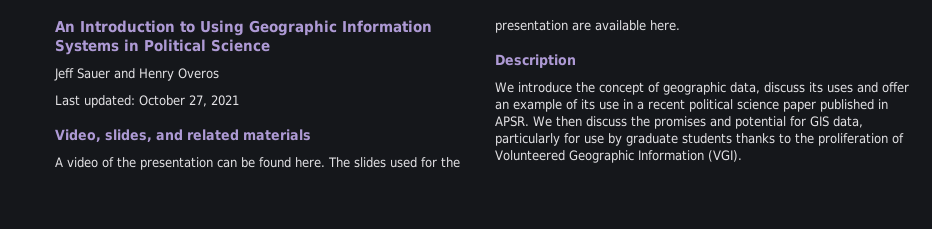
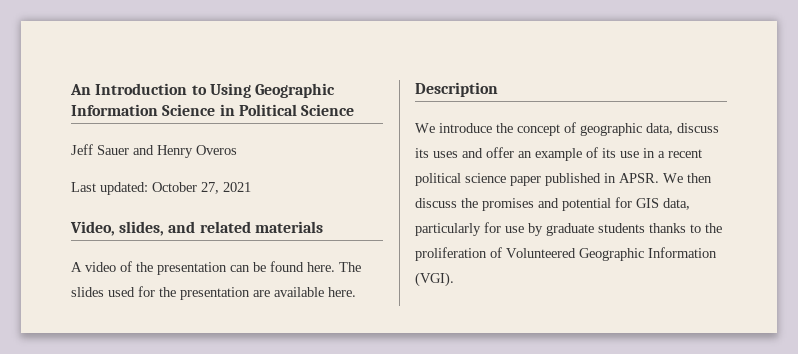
- An Introduction to Using Geographic Information Systems in Political Science
+ An Introduction to Using Geographic Information Science in Political Science

